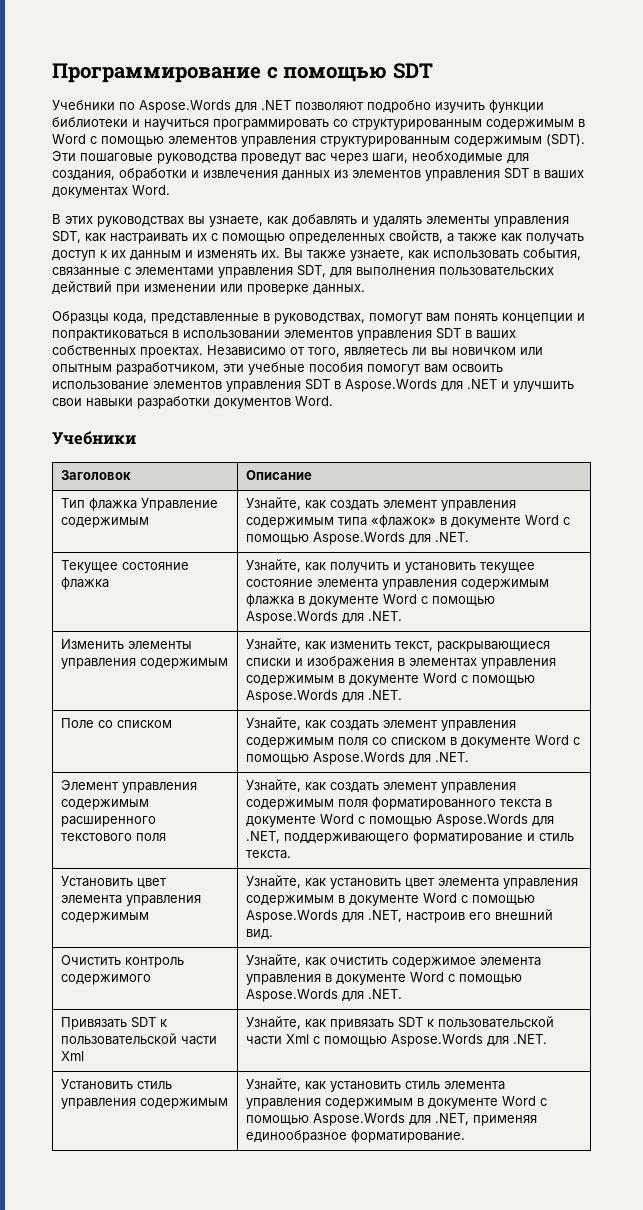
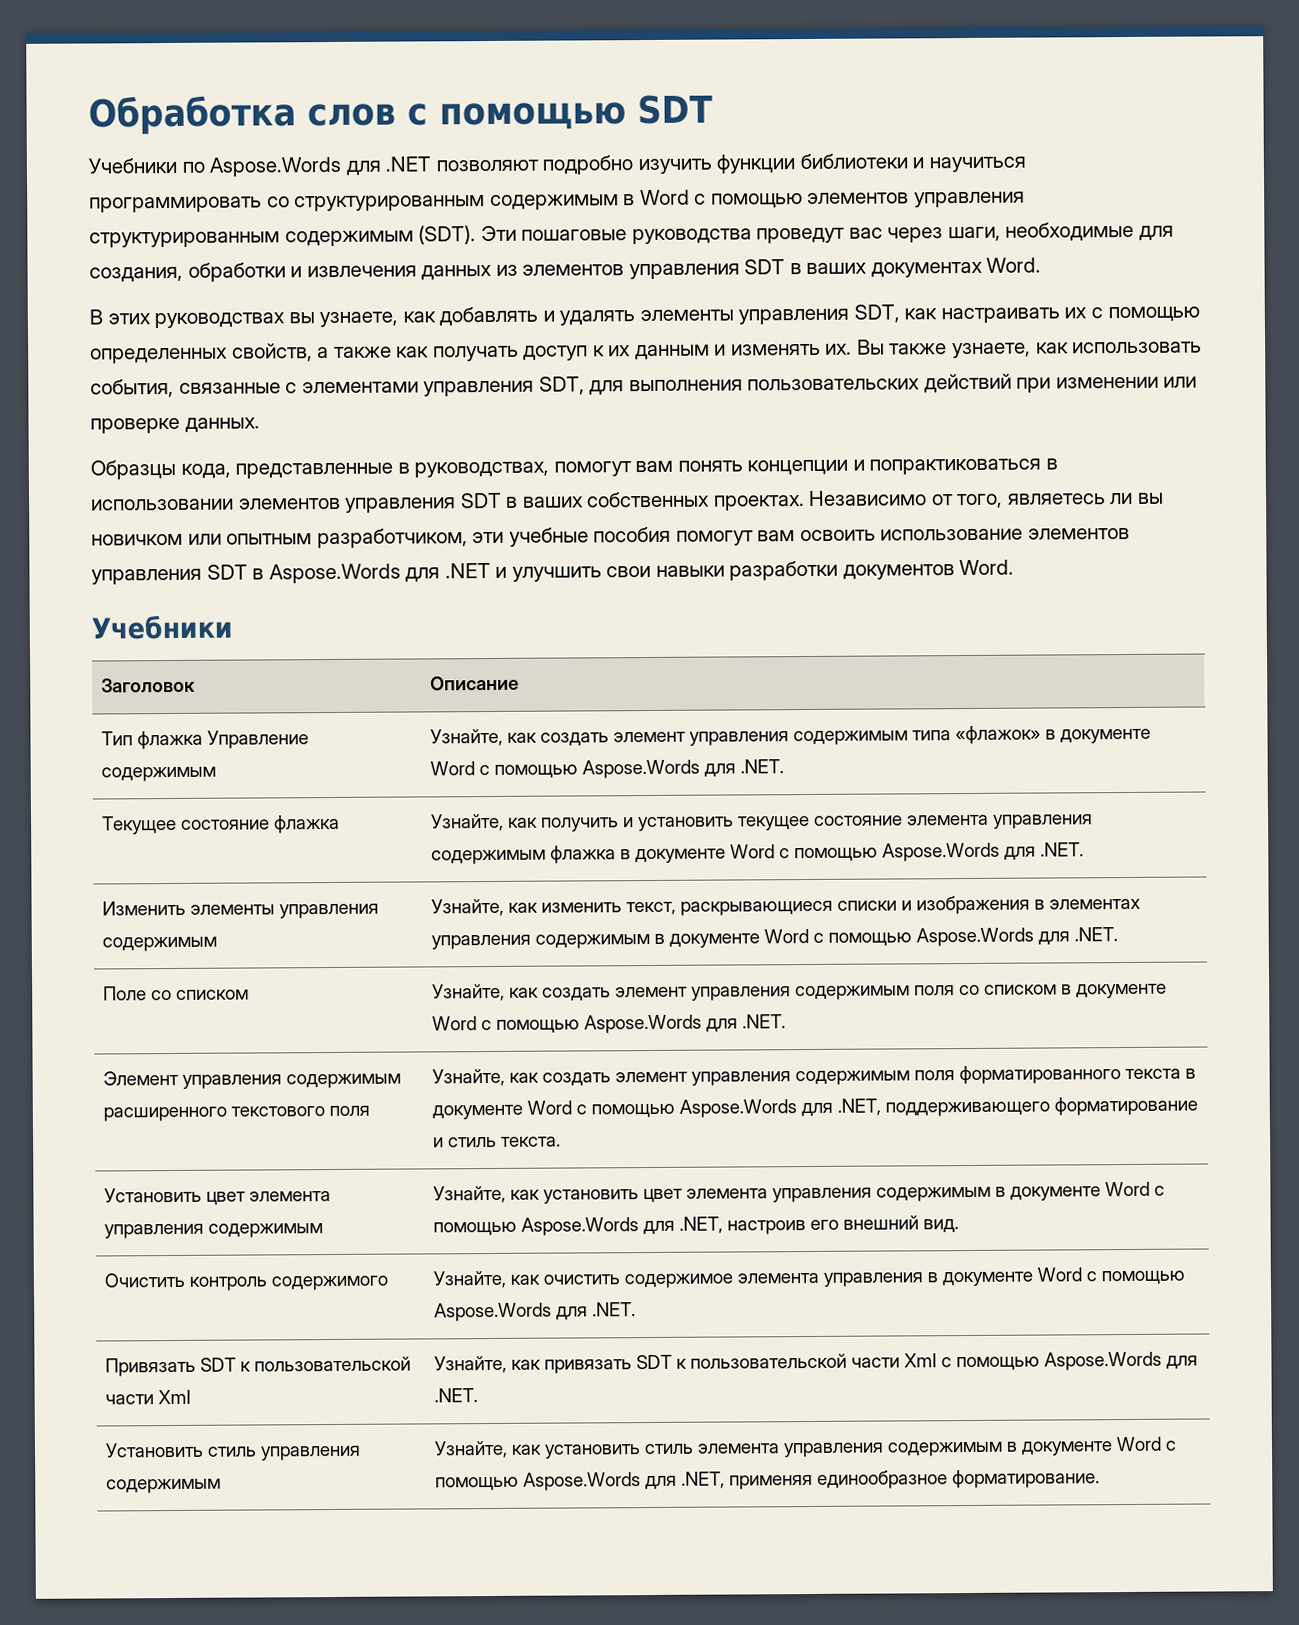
- Программирование с помощью SDT
+ Обработка слов с помощью SDT

